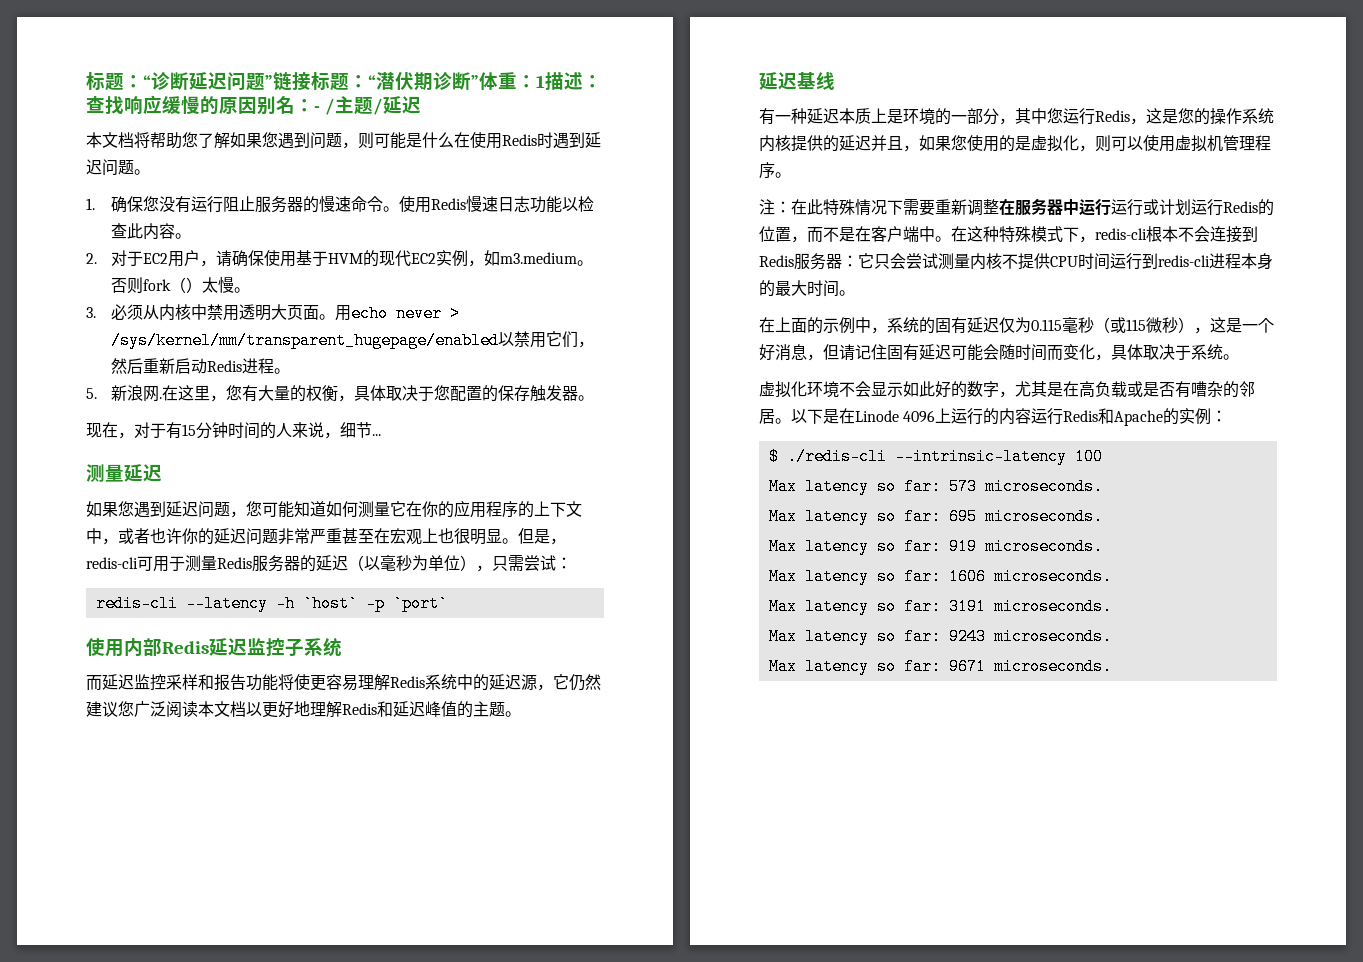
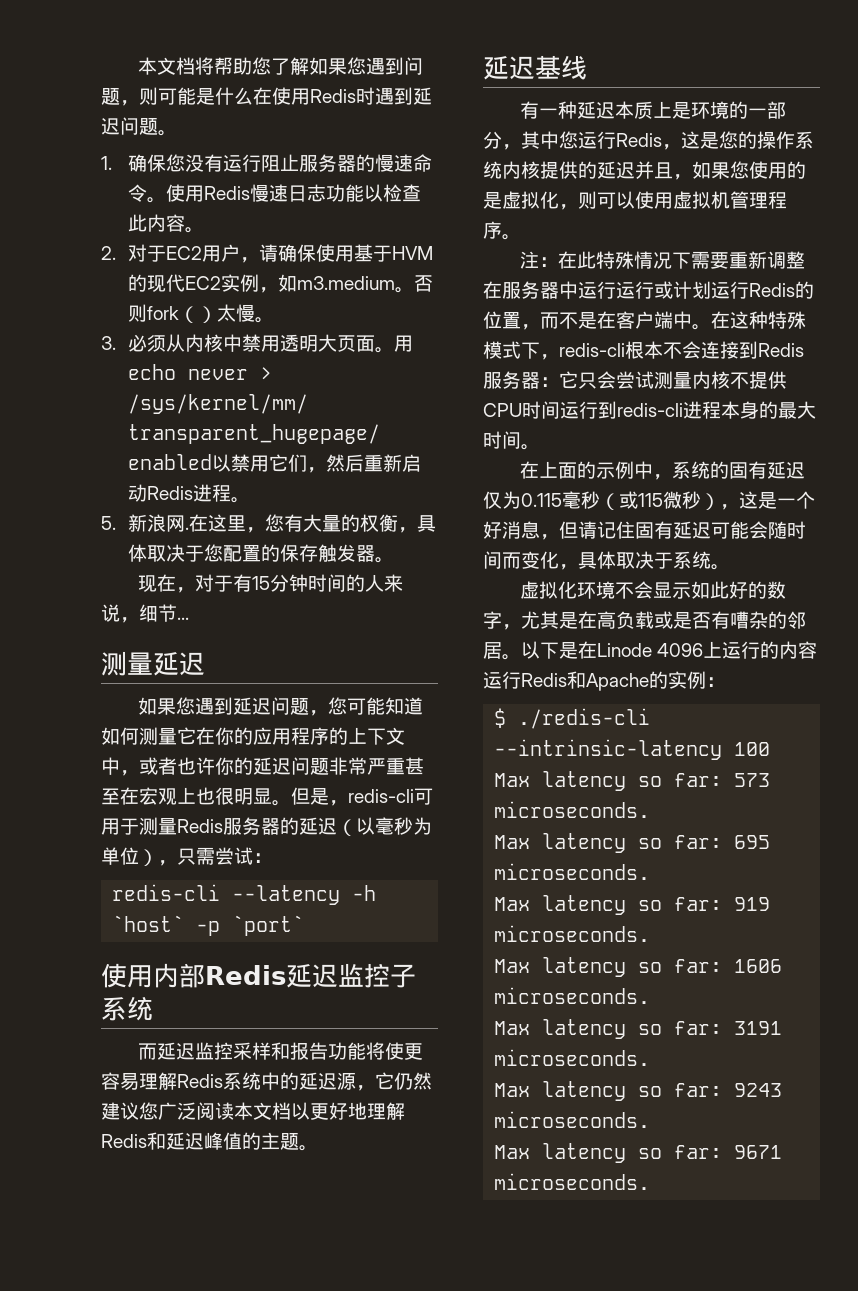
- 标题：“诊断延迟问题”链接标题：“潜伏期诊断”体重：1描述：查找响应缓慢的原因别名：- /主题/延迟

